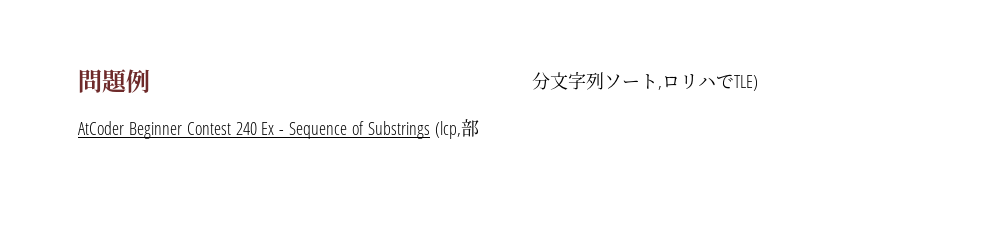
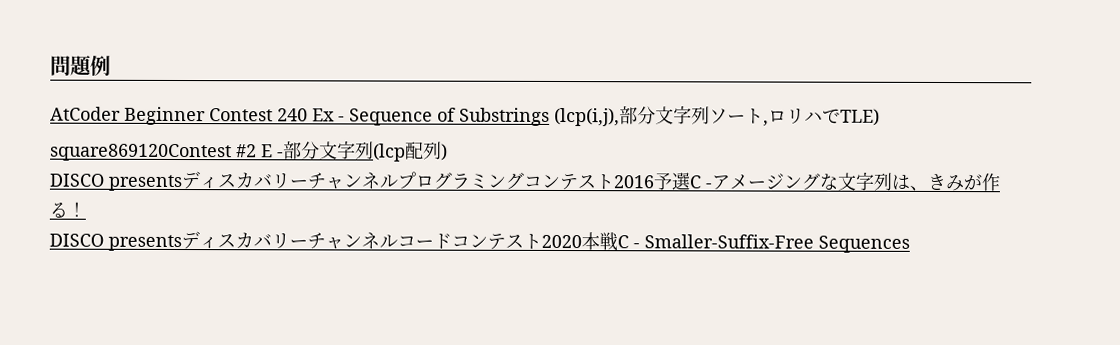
- AtCoder Beginner Contest 240 Ex - Sequence of Substrings (lcp,部分文字列ソート,ロリハでTLE)
+ AtCoder Beginner Contest 240 Ex - Sequence of Substrings (lcp(i,j),部分文字列ソート,ロリハでTLE)
+ square869120Contest #2 E -部分文字列(lcp配列)
+ DISCO presentsディスカバリーチャンネルプログラミングコンテスト2016予選C -アメージングな文字列は、きみが作る！
+ DISCO presentsディスカバリーチャンネルコードコンテスト2020本戦C - Smaller-Suffix-Free Sequences

